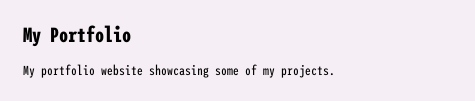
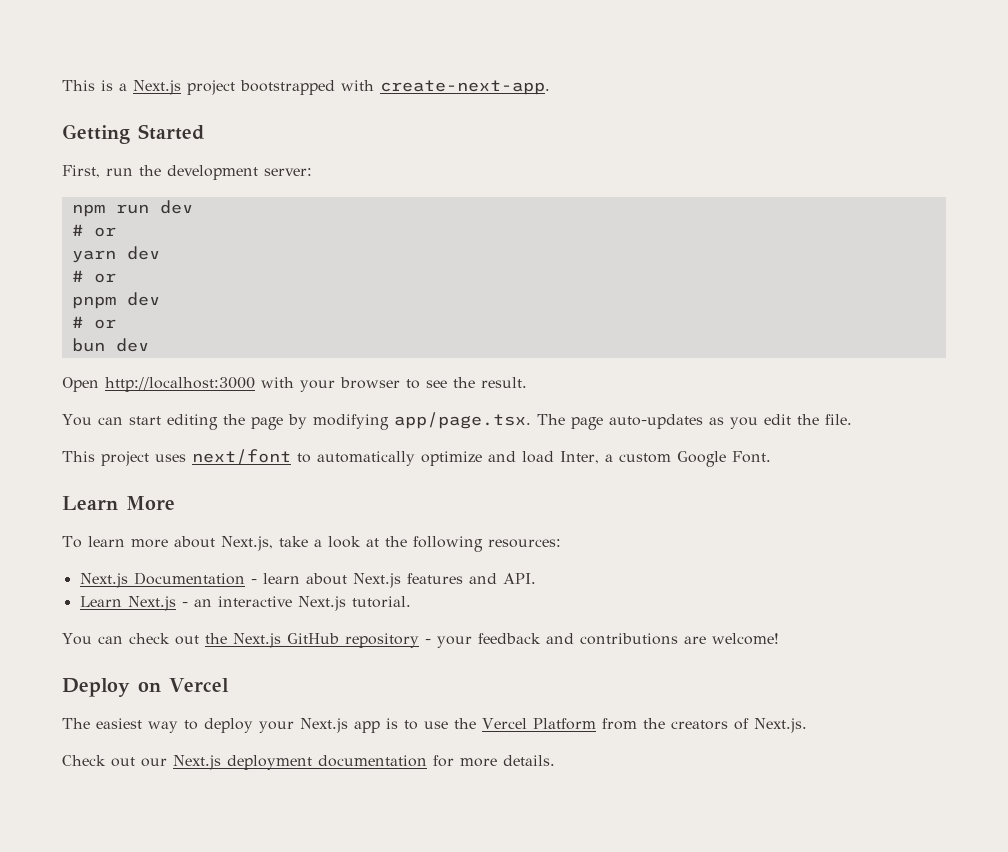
- My Portfolio
- My portfolio website showcasing some of my projects.
+ This is a Next.js project bootstrapped with create-next-app.
+ Getting Started
+ First, run the development server:
+ npm run dev
+ # or
+ yarn dev
+ # or
+ pnpm dev
+ # or
+ bun dev
+ Open http://localhost:3000 with your browser to see the result.
+ You can start editing the page by modifying app/page.tsx. The page auto-updates as you edit the file.
+ This project uses next/font to automatically optimize and load Inter, a custom Google Font.
+ Learn More
+ To learn more about Next.js, take a look at the following resources:
+ Next.js Documentation - learn about Next.js features and API.
+ Learn Next.js - an interactive Next.js tutorial.
+ You can check out the Next.js GitHub repository - your feedback and contributions are welcome!
+ Deploy on Vercel
+ The easiest way to deploy your Next.js app is to use the Vercel Platform from the creators of Next.js.
+ Check out our Next.js deployment documentation for more details.

